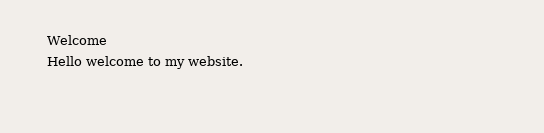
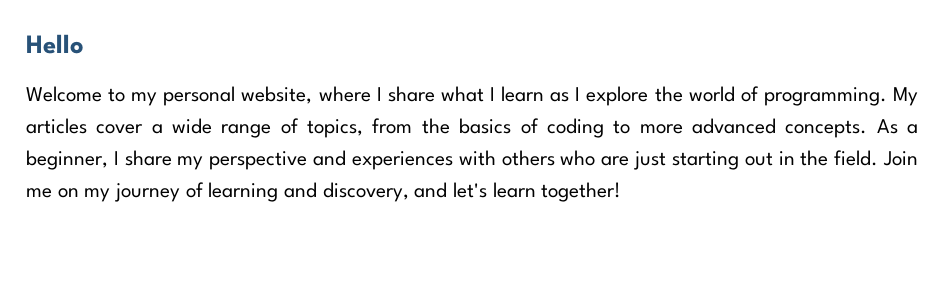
+ Hello
- Welcome
- Hello welcome to my website.
+ Welcome to my personal website, where I share what I learn as I explore the world of programming. My articles cover a wide range of topics, from the basics of coding to more advanced concepts. As a beginner, I share my perspective and experiences with others who are just starting out in the field. Join me on my journey of learning and discovery, and let's learn together!

